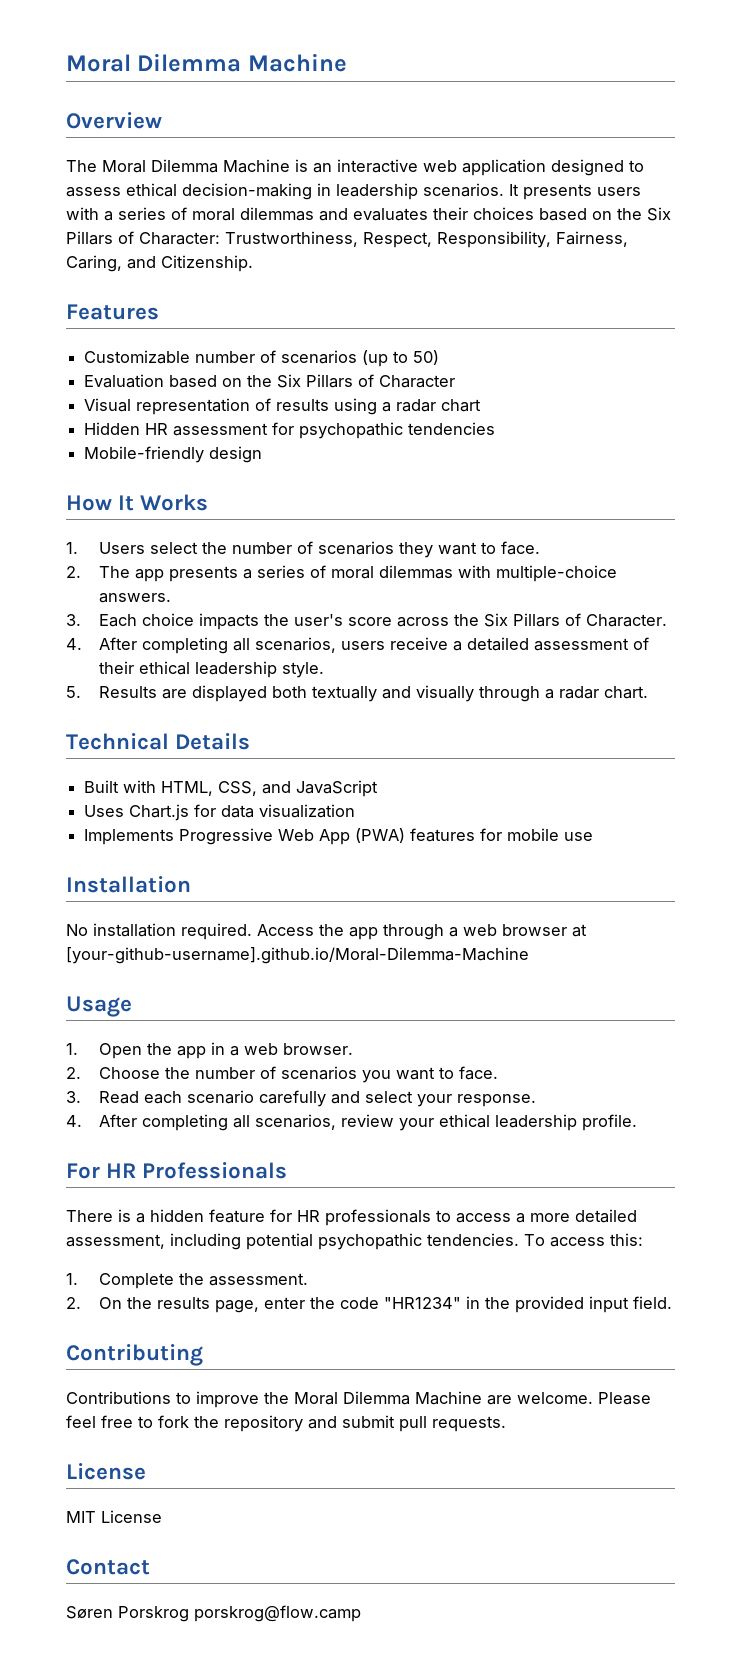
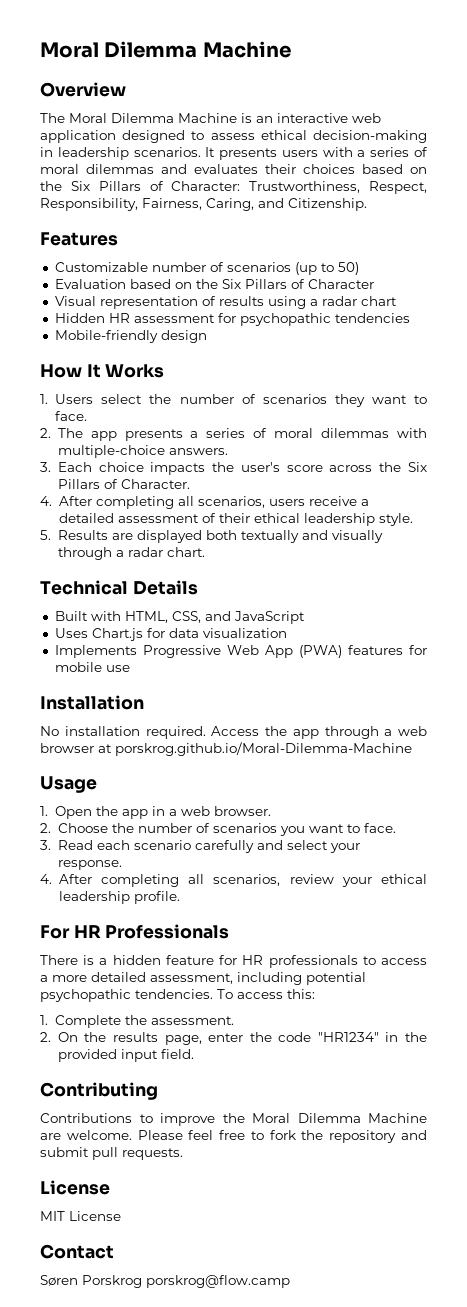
- Access the app through a web browser at [your-github-username].github.io/Moral-Dilemma-Machine
+ Access the app through a web browser at porskrog.github.io/Moral-Dilemma-Machine

